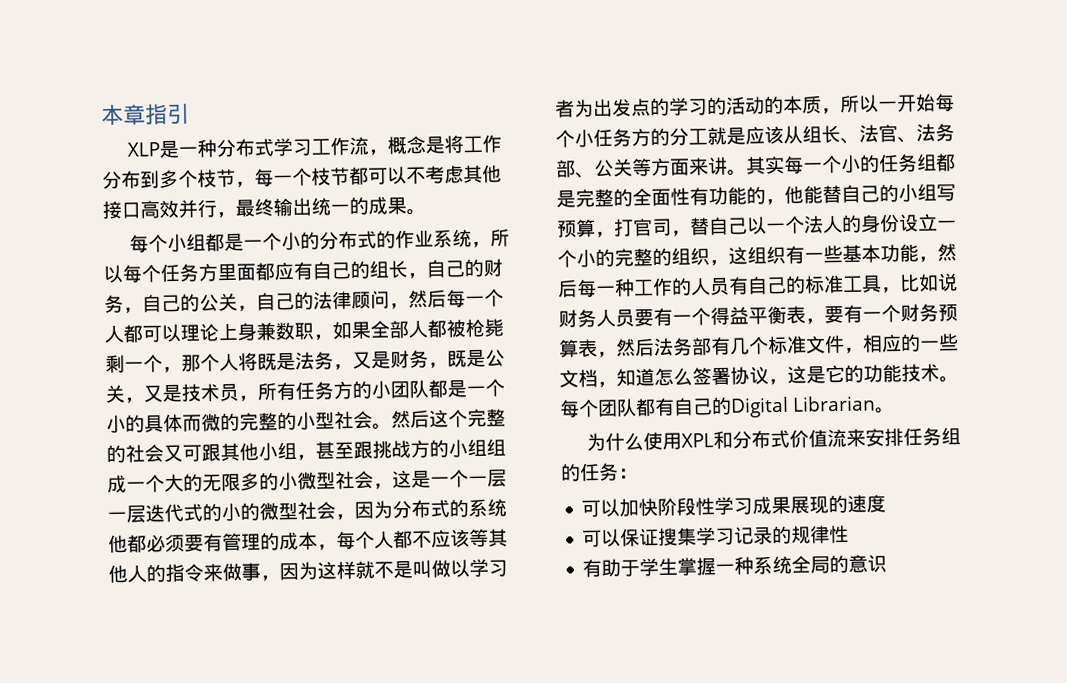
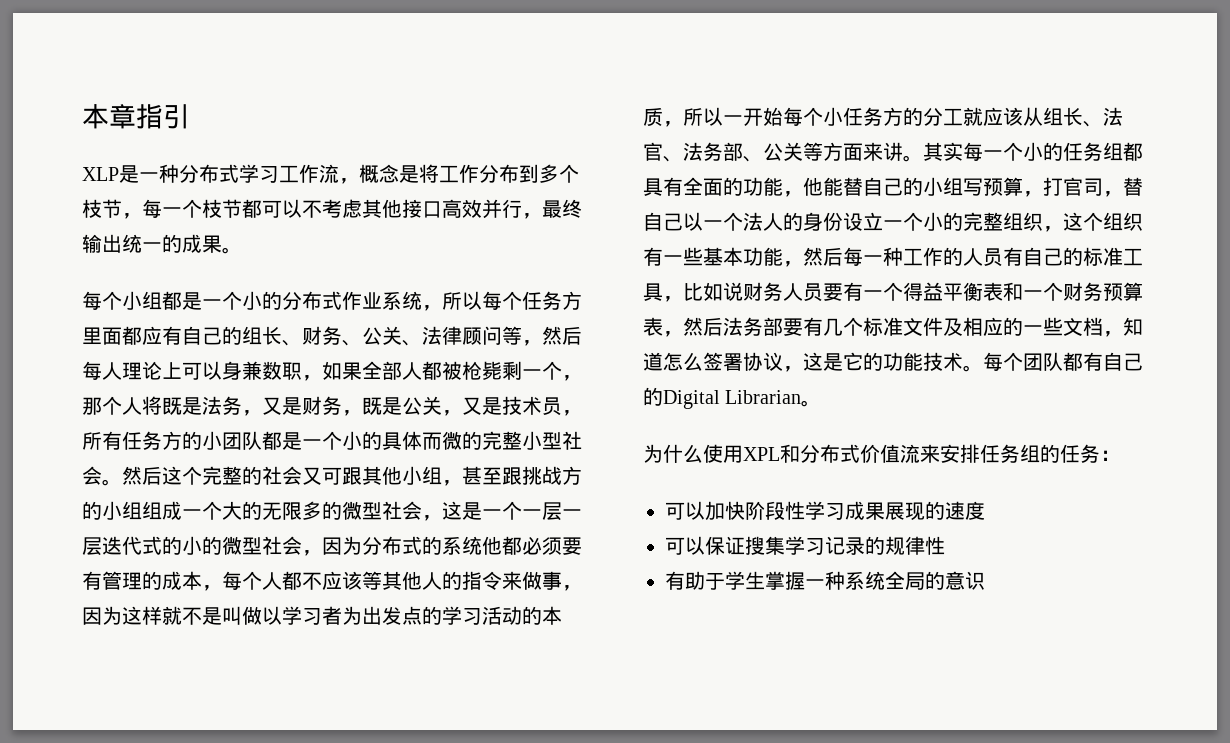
- 每个小组都是一个小的分布式的作业系统，所以每个任务方里面都应有自己的组长，自己的财务，自己的公关，自己的法律顾问，然后每一个人都可以理论上身兼数职，如果全部人都被枪毙剩一个，那个人将既是法务，又是财务，既是公关，又是技术员，所有任务方的小团队都是一个小的具体而微的完整的小型社会。
+ 每个小组都是一个小的分布式作业系统，所以每个任务方里面都应有自己的组长、财务、公关、法律顾问等，然后每人理论上可以身兼数职，如果全部人都被枪毙剩一个，那个人将既是法务，又是财务，既是公关，又是技术员，所有任务方的小团队都是一个小的具体而微的完整小型社会。
- 然后这个完整的社会又可跟其他小组，甚至跟挑战方的小组组成一个大的无限多的小微型社会，这是一个一层一层迭代式的小的微型社会，因为分布式的系统他都必须要有管理的成本，每个人都不应该等其他人的指令来做事，因为这样就不是叫做以学习者为出发点的学习的活动的本质，所以一开始每个小任务方的分工就是应该从组长、法官、法务部、公关等方面来讲。
+ 然后这个完整的社会又可跟其他小组，甚至跟挑战方的小组组成一个大的无限多的微型社会，这是一个一层一层迭代式的小的微型社会，因为分布式的系统他都必须要有管理的成本，每个人都不应该等其他人的指令来做事，因为这样就不是叫做以学习者为出发点的学习活动的本质，所以一开始每个小任务方的分工就应该从组长、法官、法务部、公关等方面来讲。
- 其实每一个小的任务组都是完整的全面性有功能的，他能替自己的小组写预算，打官司，替自己以一个法人的身份设立一个小的完整的组织，这组织有一些基本功能，然后每一种工作的人员有自己的标准工具，比如说财务人员要有一个得益平衡表，要有一个财务预算表，然后法务部有几个标准文件，相应的一些文档，知道怎么签署协议，这是它的功能技术。
+ 其实每一个小的任务组都具有全面的功能，他能替自己的小组写预算，打官司，替自己以一个法人的身份设立一个小的完整组织，这个组织有一些基本功能，然后每一种工作的人员有自己的标准工具，比如说财务人员要有一个得益平衡表和一个财务预算表，然后法务部要有几个标准文件及相应的一些文档，知道怎么签署协议，这是它的功能技术。

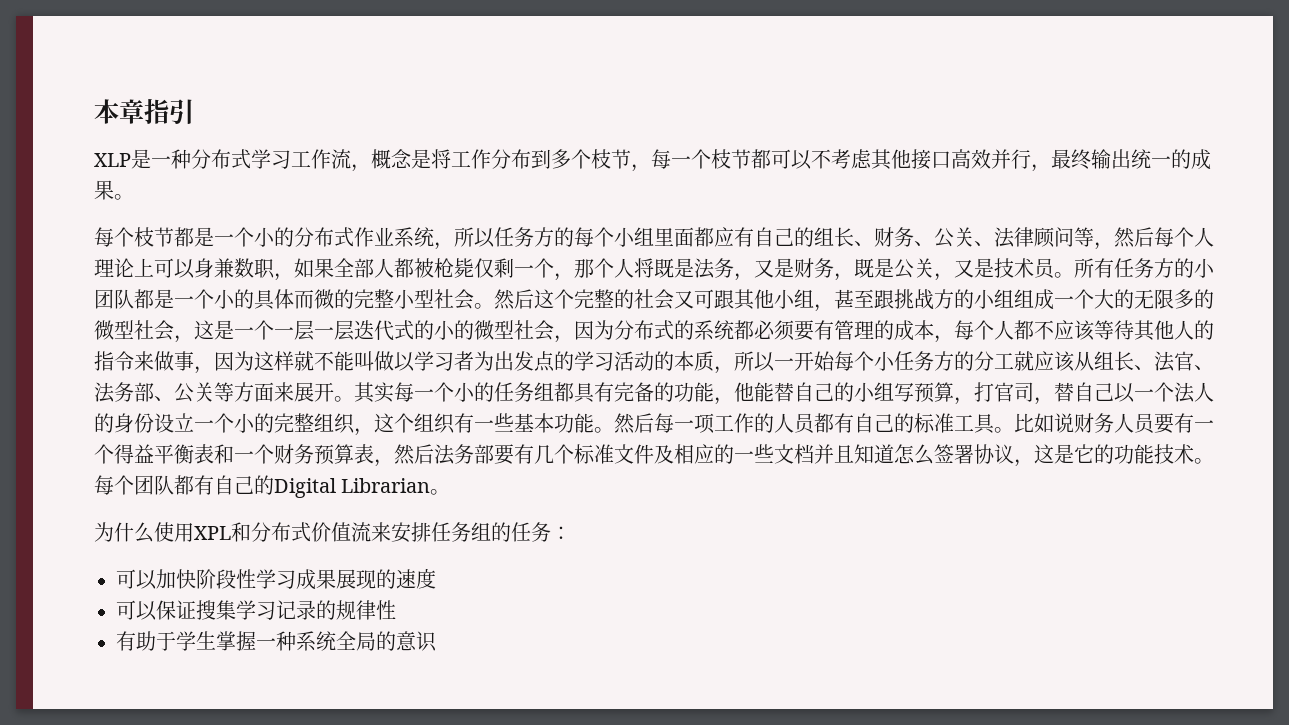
- 每个小组都是一个小的分布式作业系统，所以每个任务方里面都应有自己的组长、财务、公关、法律顾问等，然后每人理论上可以身兼数职，如果全部人都被枪毙剩一个，那个人将既是法务，又是财务，既是公关，又是技术员，所有任务方的小团队都是一个小的具体而微的完整小型社会。
+ 每个枝节都是一个小的分布式作业系统，所以任务方的每个小组里面都应有自己的组长、财务、公关、法律顾问等，然后每个人理论上可以身兼数职，如果全部人都被枪毙仅剩一个，那个人将既是法务，又是财务，既是公关，又是技术员。所有任务方的小团队都是一个小的具体而微的完整小型社会。
- 然后这个完整的社会又可跟其他小组，甚至跟挑战方的小组组成一个大的无限多的微型社会，这是一个一层一层迭代式的小的微型社会，因为分布式的系统他都必须要有管理的成本，每个人都不应该等其他人的指令来做事，因为这样就不是叫做以学习者为出发点的学习活动的本质，所以一开始每个小任务方的分工就应该从组长、法官、法务部、公关等方面来讲。
+ 然后这个完整的社会又可跟其他小组，甚至跟挑战方的小组组成一个大的无限多的微型社会，这是一个一层一层迭代式的小的微型社会，因为分布式的系统都必须要有管理的成本，每个人都不应该等待其他人的指令来做事，因为这样就不能叫做以学习者为出发点的学习活动的本质，所以一开始每个小任务方的分工就应该从组长、法官、法务部、公关等方面来展开。
- 其实每一个小的任务组都具有全面的功能，他能替自己的小组写预算，打官司，替自己以一个法人的身份设立一个小的完整组织，这个组织有一些基本功能，然后每一种工作的人员有自己的标准工具，比如说财务人员要有一个得益平衡表和一个财务预算表，然后法务部要有几个标准文件及相应的一些文档，知道怎么签署协议，这是它的功能技术。
+ 其实每一个小的任务组都具有完备的功能，他能替自己的小组写预算，打官司，替自己以一个法人的身份设立一个小的完整组织，这个组织有一些基本功能。然后每一项工作的人员都有自己的标准工具。比如说财务人员要有一个得益平衡表和一个财务预算表，然后法务部要有几个标准文件及相应的一些文档并且知道怎么签署协议，这是它的功能技术。

